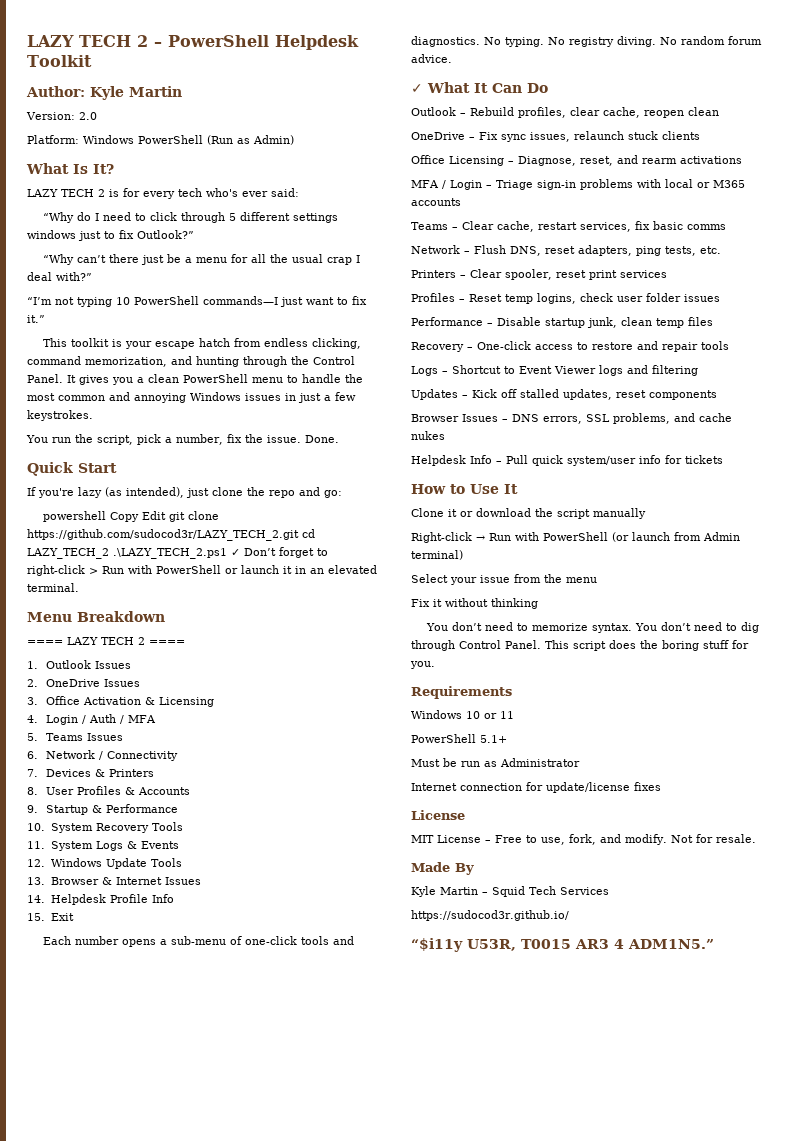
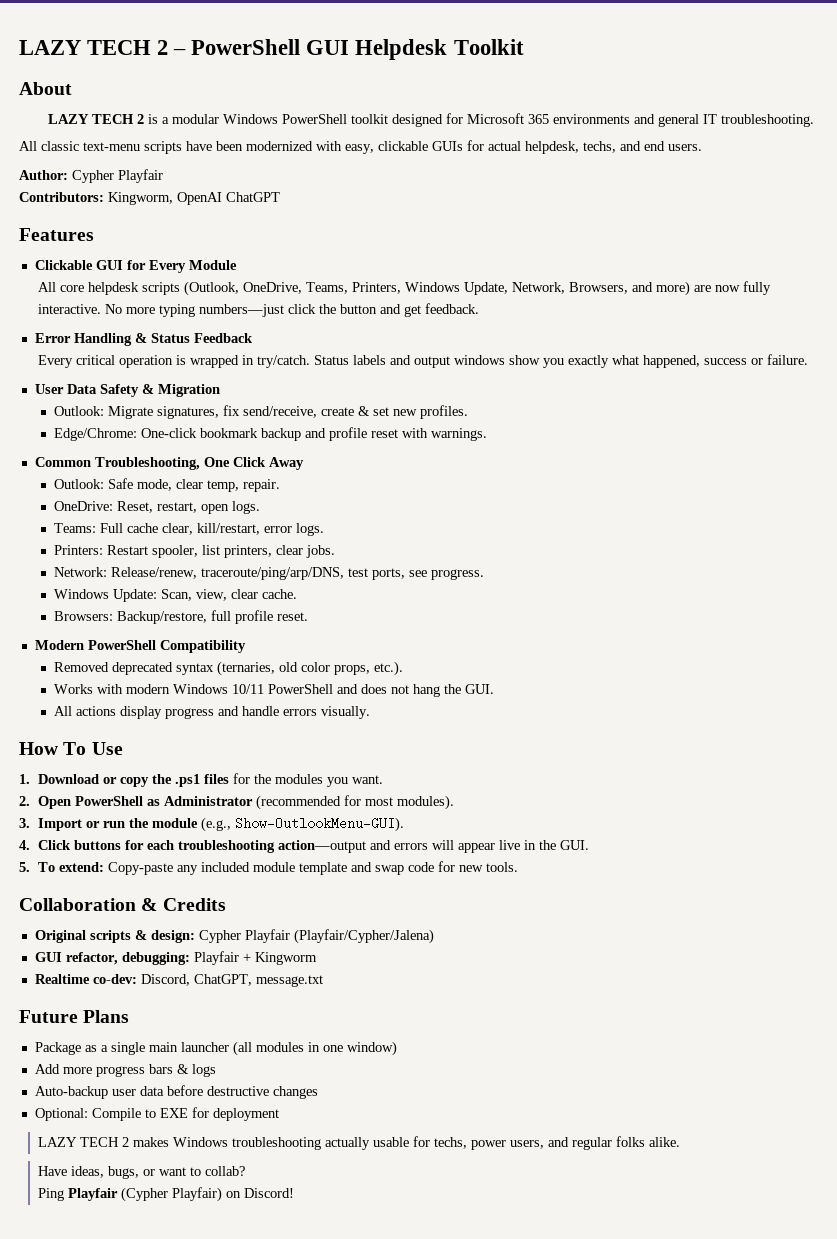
- LAZY TECH 2 – PowerShell Helpdesk Toolkit
+ LAZY TECH 2 – PowerShell GUI Helpdesk Toolkit
- Author: Kyle Martin
- Version: 2.0
- Platform: Windows PowerShell (Run as Admin)
- What Is It?
- LAZY TECH 2 is for every tech who's ever said:
- “Why do I need to click through 5 different settings windows just to fix Outlook?”
- “Why can’t there just be a menu for all the usual crap I deal with?”
- “I’m not typing 10 PowerShell commands—I just want to fix it.”
- This toolkit is your escape hatch from endless clicking, command memorization, and hunting through the Control Panel. It gives you a clean PowerShell menu to handle the most common and annoying Windows issues in just a few keystrokes.
- You run the script, pick a number, fix the issue. Done.
- Quick Start
- If you're lazy (as intended), just clone the repo and go:
- powershell Copy Edit git clone https://github.com/sudocod3r/LAZY_TECH_2.git cd LAZY_TECH_2 .\LAZY_TECH_2.ps1 ✓ Don’t forget to right-click > Run with PowerShell or launch it in an elevated terminal.
- Menu Breakdown
- ==== LAZY TECH 2 ====
- 1. Outlook Issues
- 2. OneDrive Issues
- 3. Office Activation & Licensing
- 4. Login / Auth / MFA
- 5. Teams Issues
- 6. Network / Connectivity
- 7. Devices & Printers
- 8. User Profiles & Accounts
- 9. Startup & Performance
- 10. System Recovery Tools
- 11. System Logs & Events
- 12. Windows Update Tools
- 13. Browser & Internet Issues
- 14. Helpdesk Profile Info
- 15. Exit
- Each number opens a sub-menu of one-click tools and diagnostics. No typing. No registry diving. No random forum advice.
- ✓ What It Can Do
- Outlook – Rebuild profiles, clear cache, reopen clean
- OneDrive – Fix sync issues, relaunch stuck clients
- Office Licensing – Diagnose, reset, and rearm activations
- MFA / Login – Triage sign-in problems with local or M365 accounts
- Teams – Clear cache, restart services, fix basic comms
- Network – Flush DNS, reset adapters, ping tests, etc.
- Printers – Clear spooler, reset print services
- Profiles – Reset temp logins, check user folder issues
- Performance – Disable startup junk, clean temp files
- Recovery – One-click access to restore and repair tools
- Logs – Shortcut to Event Viewer logs and filtering
- Updates – Kick off stalled updates, reset components
- Browser Issues – DNS errors, SSL problems, and cache nukes
- Helpdesk Info – Pull quick system/user info for tickets
- How to Use It
- Clone it or download the script manually
- Right-click → Run with PowerShell (or launch from Admin terminal)
- Select your issue from the menu
- Fix it without thinking
- You don’t need to memorize syntax. You don’t need to dig through Control Panel. This script does the boring stuff for you.
- Requirements
- Windows 10 or 11
- PowerShell 5.1+
- Must be run as Administrator
- Internet connection for update/license fixes
- License
- MIT License – Free to use, fork, and modify. Not for resale.
- Made By
- Kyle Martin – Squid Tech Services
- https://sudocod3r.github.io/
- “$i11y U53R, T0015 AR3 4 ADM1N5.”
+ About
+ LAZY TECH 2 is a modular Windows PowerShell toolkit designed for Microsoft 365 environments and general IT troubleshooting.
+ All classic text-menu scripts have been modernized with easy, clickable GUIs for actual helpdesk, techs, and end users.
+ Author: Cypher Playfair
+ Contributors: Kingworm, OpenAI ChatGPT
+ Features
+ Clickable GUI for Every Module
+ All core helpdesk scripts (Outlook, OneDrive, Teams, Printers, Windows Update, Network, Browsers, and more) are now fully interactive. No more typing numbers—just click the button and get feedback.
+ Error Handling & Status Feedback
+ Every critical operation is wrapped in try/catch. Status labels and output windows show you exactly what happened, success or failure.
+ User Data Safety & Migration
+ Outlook: Migrate signatures, fix send/receive, create & set new profiles.
+ Edge/Chrome: One-click bookmark backup and profile reset with warnings.
+ Common Troubleshooting, One Click Away
+ Outlook: Safe mode, clear temp, repair.
+ OneDrive: Reset, restart, open logs.
+ Teams: Full cache clear, kill/restart, error logs.
+ Printers: Restart spooler, list printers, clear jobs.
+ Network: Release/renew, traceroute/ping/arp/DNS, test ports, see progress.
+ Windows Update: Scan, view, clear cache.
+ Browsers: Backup/restore, full profile reset.
+ Modern PowerShell Compatibility
+ Removed deprecated syntax (ternaries, old color props, etc.).
+ Works with modern Windows 10/11 PowerShell and does not hang the GUI.
+ All actions display progress and handle errors visually.
+ How To Use
+ 1. Download or copy the .ps1 files for the modules you want.
+ 2. Open PowerShell as Administrator (recommended for most modules).
+ 3. Import or run the module (e.g., Show-OutlookMenu-GUI).
+ 4. Click buttons for each troubleshooting action—output and errors will appear live in the GUI.
+ 5. To extend: Copy-paste any included module template and swap code for new tools.
+ Collaboration & Credits
+ Original scripts & design: Cypher Playfair (Playfair/Cypher/Jalena)
+ GUI refactor, debugging: Playfair + Kingworm
+ Realtime co-dev: Discord, ChatGPT, message.txt
+ Future Plans
+ Package as a single main launcher (all modules in one window)
+ Add more progress bars & logs
+ Auto-backup user data before destructive changes
+ Optional: Compile to EXE for deployment
+ LAZY TECH 2 makes Windows troubleshooting actually usable for techs, power users, and regular folks alike.
+ Have ideas, bugs, or want to collab?
+ Ping Playfair (Cypher Playfair) on Discord!

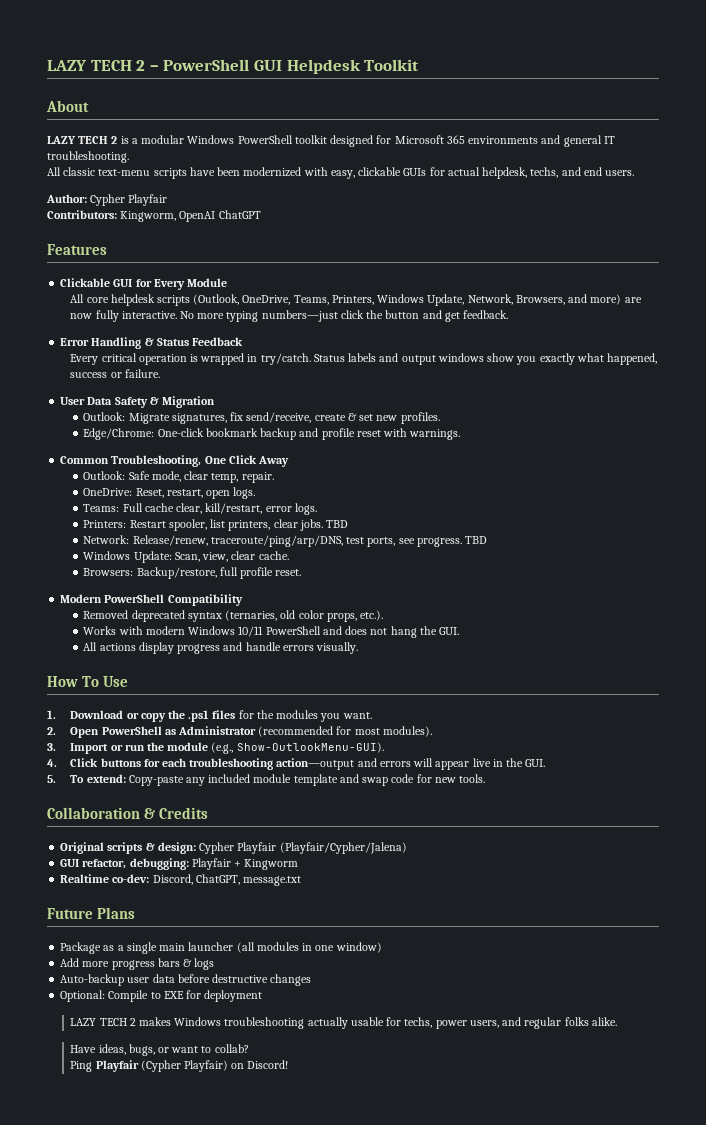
- Printers: Restart spooler, list printers, clear jobs.
+ Printers: Restart spooler, list printers, clear jobs. TBD
- Network: Release/renew, traceroute/ping/arp/DNS, test ports, see progress.
+ Network: Release/renew, traceroute/ping/arp/DNS, test ports, see progress. TBD

